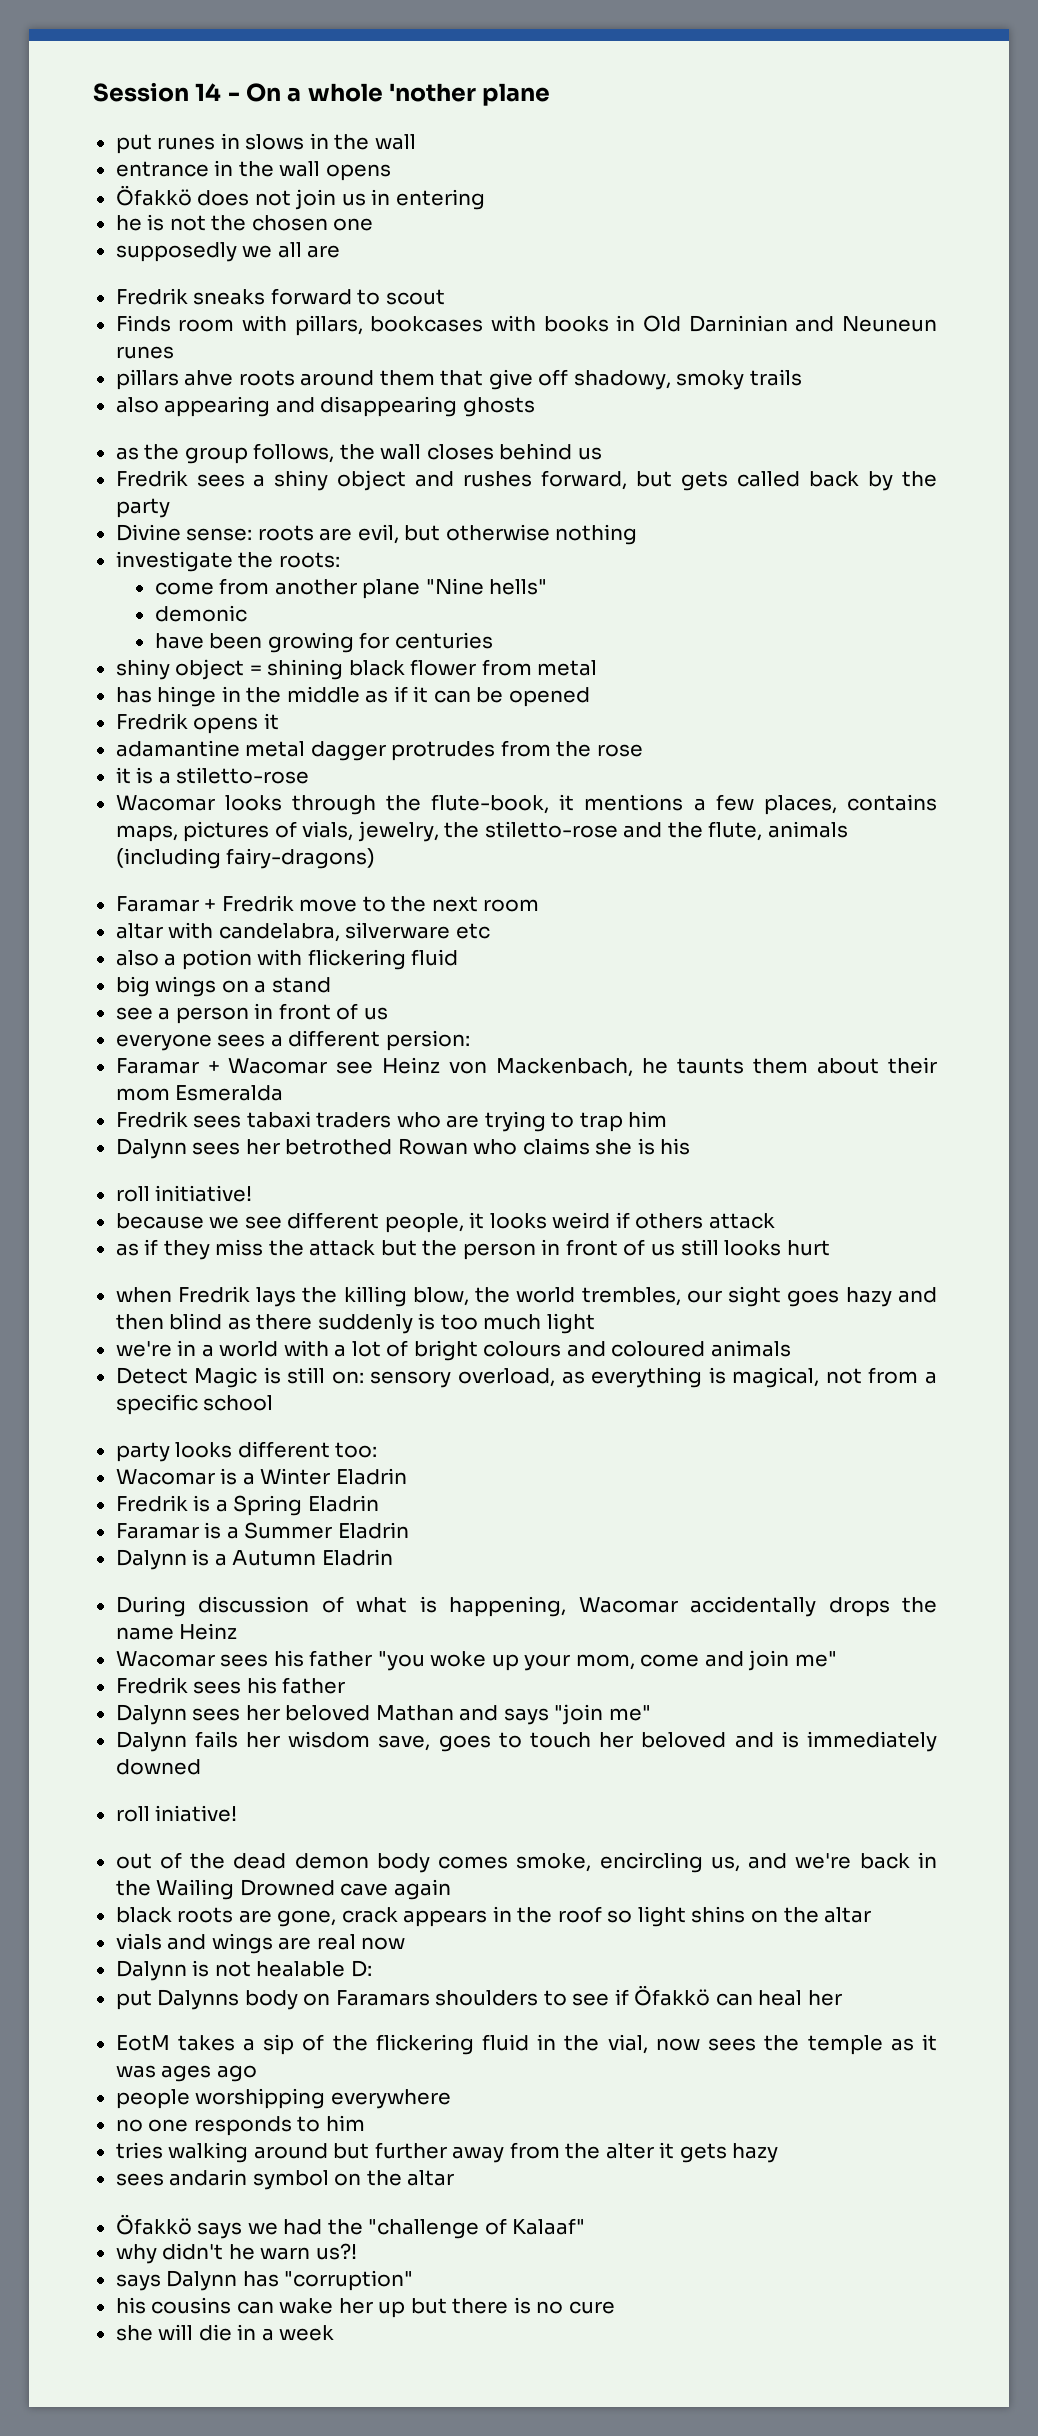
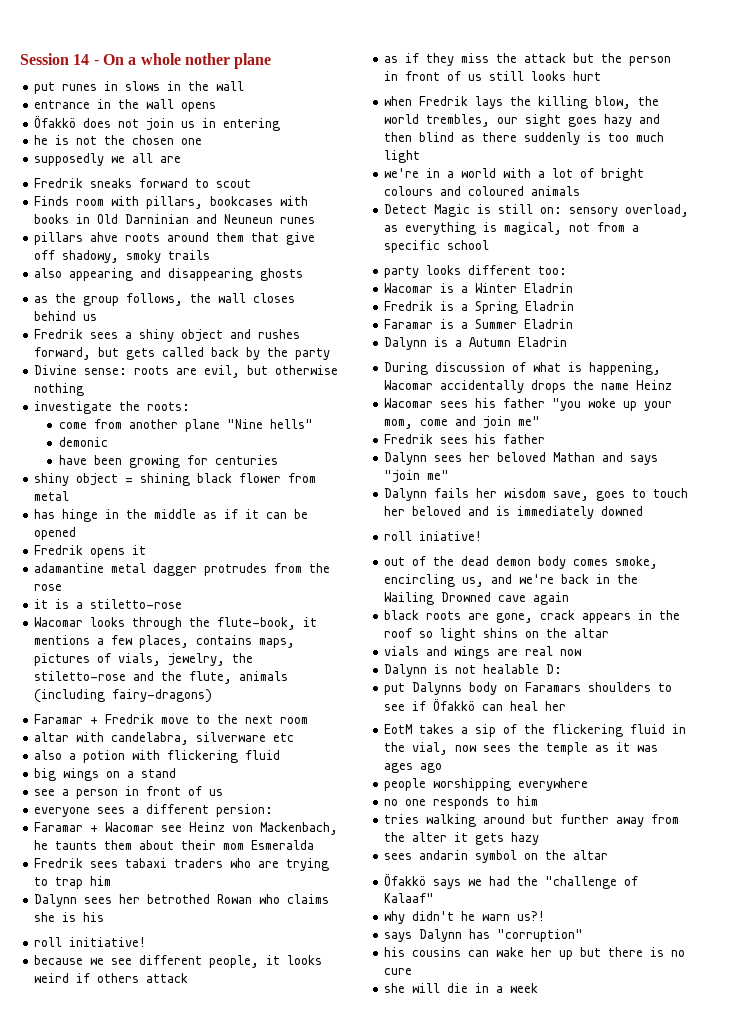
- Session 14 - On a whole 'nother plane
+ Session 14 - On a whole nother plane

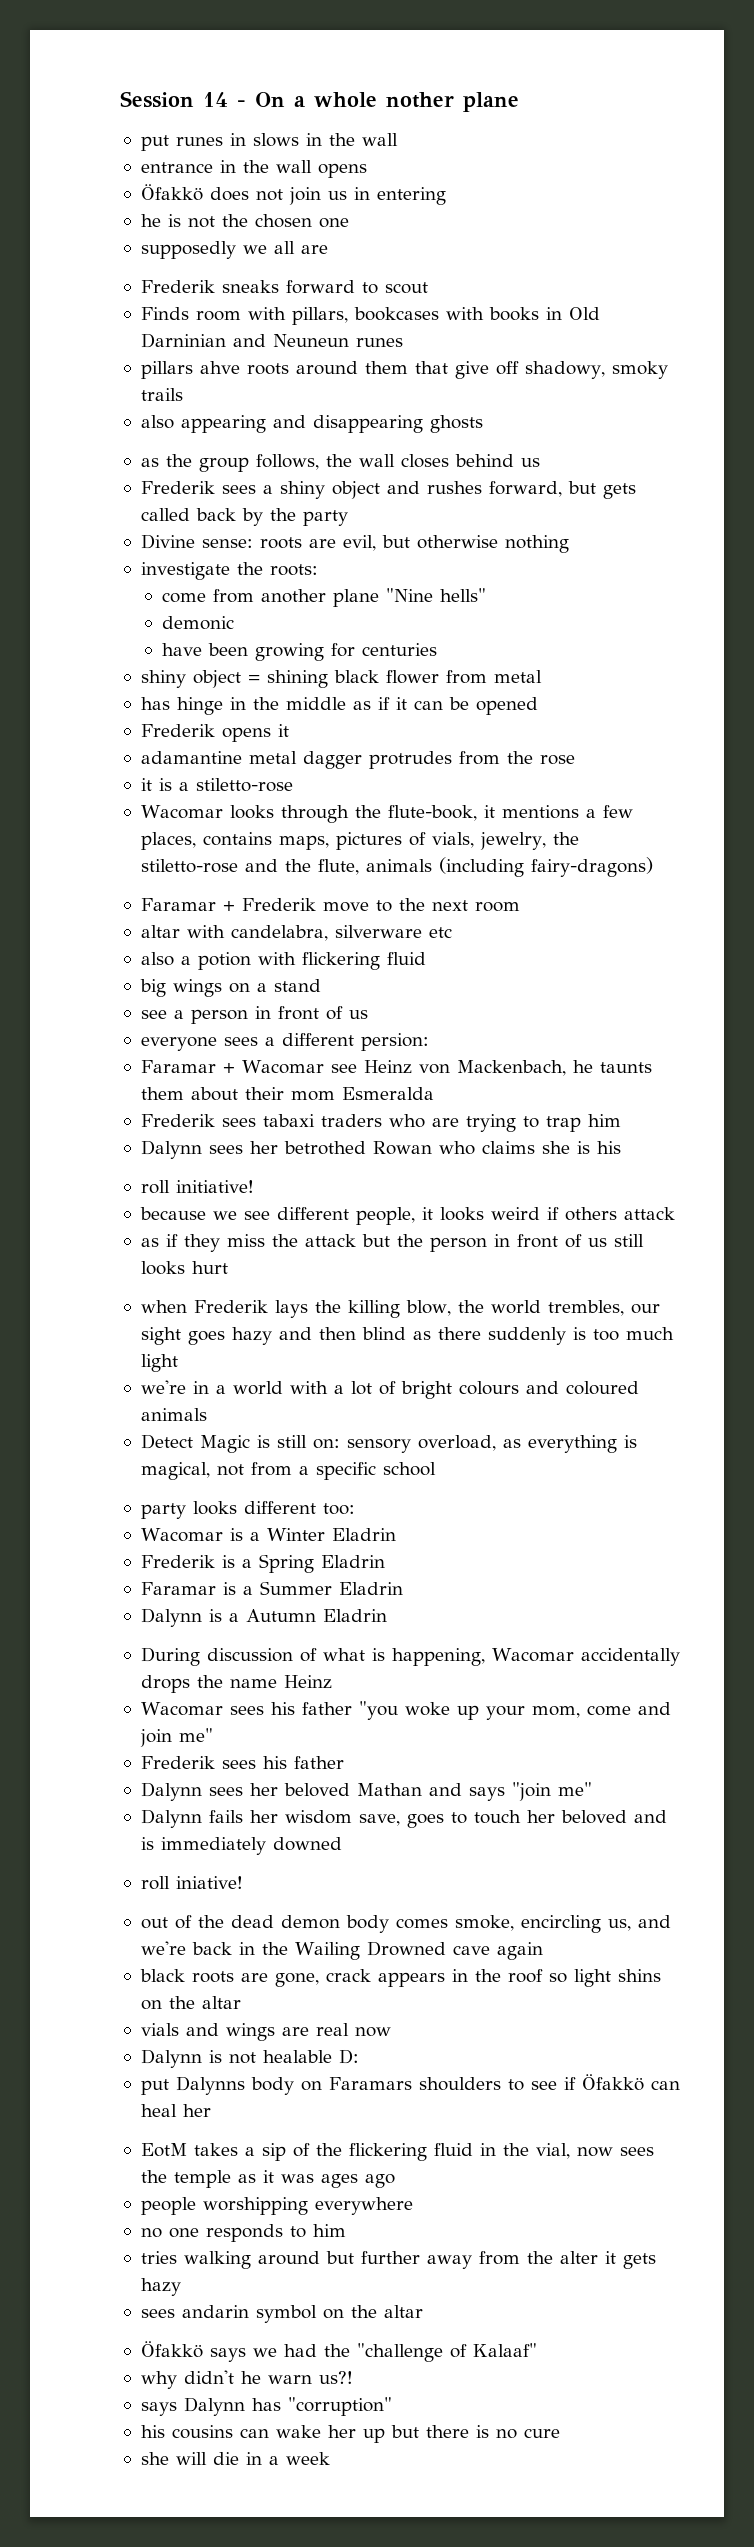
- Fredrik sneaks forward to scout
+ Frederik sneaks forward to scout
- Fredrik sees a shiny object and rushes forward, but gets called back by the party
+ Frederik sees a shiny object and rushes forward, but gets called back by the party
- Fredrik opens it
+ Frederik opens it
- Faramar + Fredrik move to the next room
+ Faramar + Frederik move to the next room
- Fredrik sees tabaxi traders who are trying to trap him
+ Frederik sees tabaxi traders who are trying to trap him
- when Fredrik lays the killing blow, the world trembles, our sight goes hazy and then blind as there suddenly is too much light
+ when Frederik lays the killing blow, the world trembles, our sight goes hazy and then blind as there suddenly is too much light
- Fredrik is a Spring Eladrin
+ Frederik is a Spring Eladrin
- Fredrik sees his father
+ Frederik sees his father

